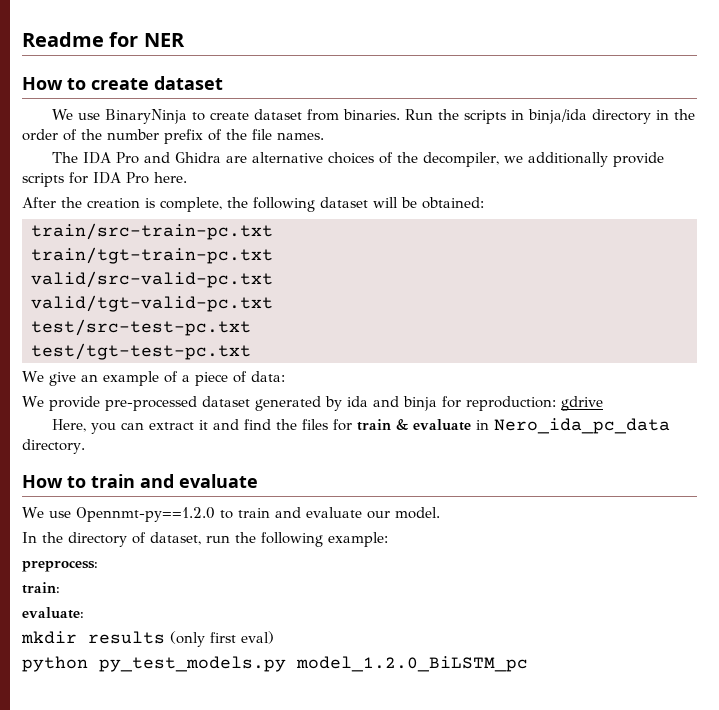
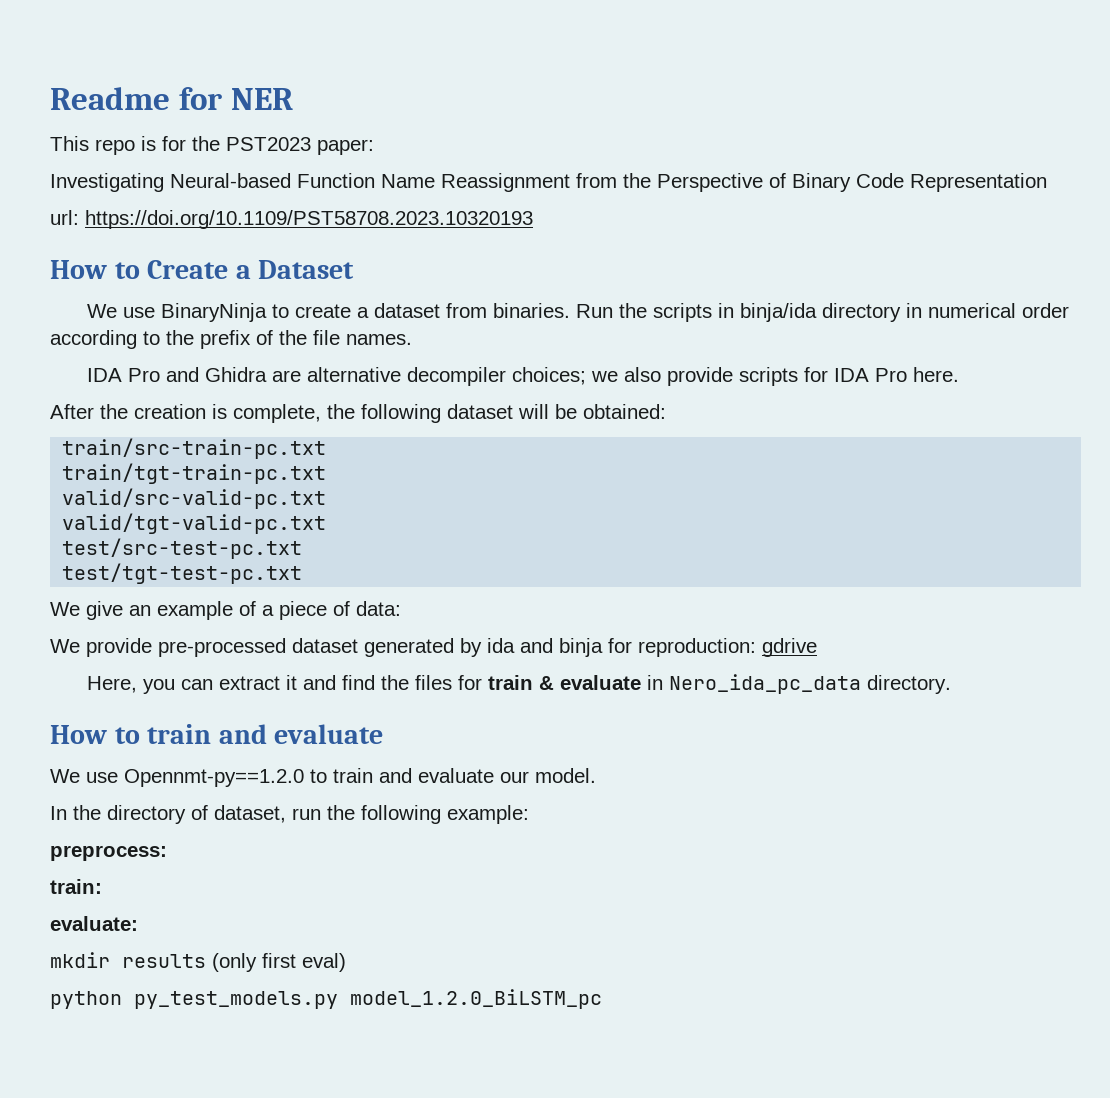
- How to create dataset
+ This repo is for the PST2023 paper:
+ Investigating Neural-based Function Name Reassignment from the Perspective of Binary Code Representation
+ url: https://doi.org/10.1109/PST58708.2023.10320193
+ How to Create a Dataset
- We use BinaryNinja to create dataset from binaries.
+ We use BinaryNinja to create a dataset from binaries.
- Run the scripts in binja/ida directory in the order of the number prefix of the file names.
+ Run the scripts in binja/ida directory in numerical order according to the prefix of the file names.
- The IDA Pro and Ghidra are alternative choices of the decompiler, we additionally provide scripts for IDA Pro here.
+ IDA Pro and Ghidra are alternative decompiler choices; we also provide scripts for IDA Pro here.

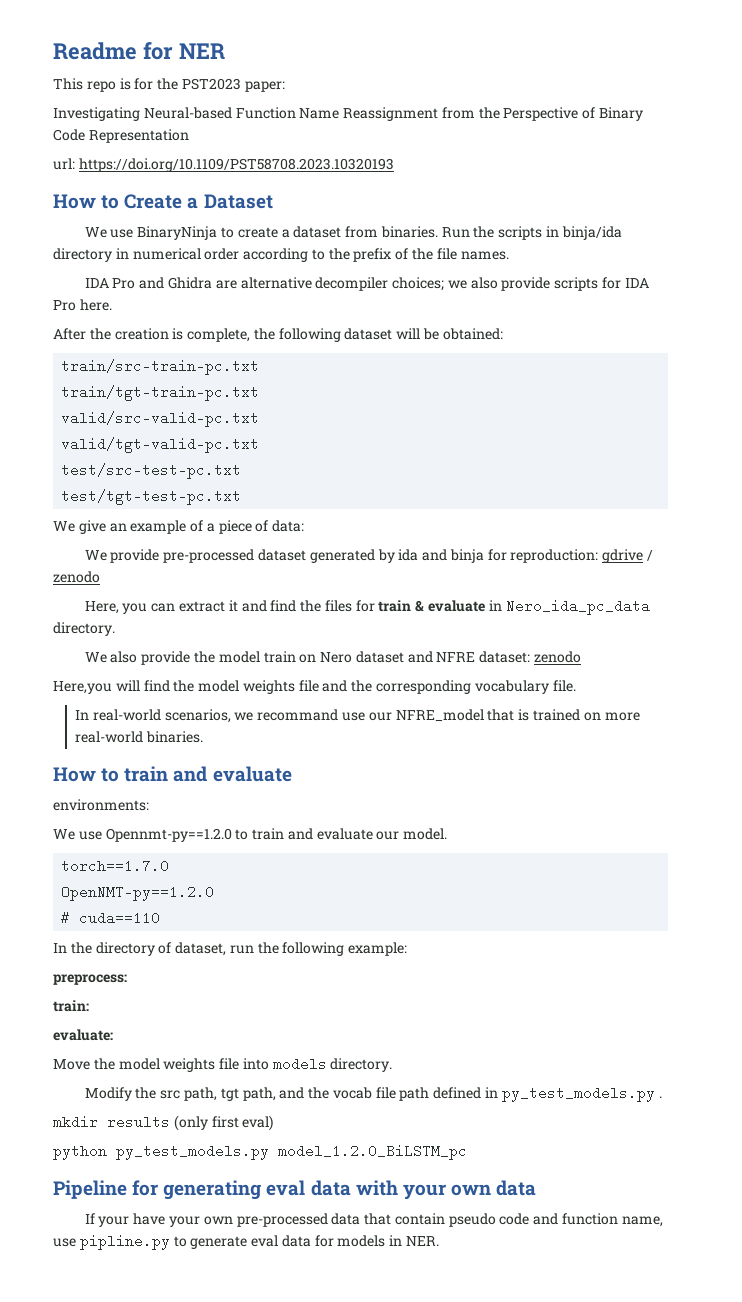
- We provide pre-processed dataset generated by ida and binja for reproduction: gdrive
+ We provide pre-processed dataset generated by ida and binja for reproduction: gdrive / zenodo
+ We also provide the model train on Nero dataset and NFRE dataset: zenodo
+ Here,you will find the model weights file and the corresponding vocabulary file.
+ In real-world scenarios, we recommand use our NFRE_model that is trained on more real-world binaries.
+ environments:
+ torch==1.7.0
+ OpenNMT-py==1.2.0
+ # cuda==110
+ Move the model weights file into models directory.
+ Modify the src path, tgt path, and the vocab file path defined in py_test_models.py .
+ Pipeline for generating eval data with your own data
+ If your have your own pre-processed data that contain pseudo code and function name, use pipline.py to generate eval data for models in NER.

